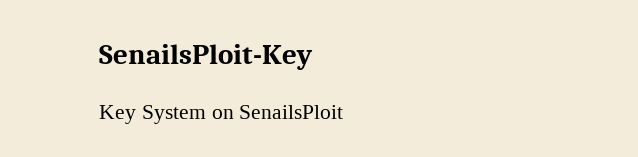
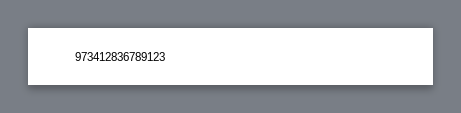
- SenailsPloit-Key
- Key System on SenailsPloit
+ 973412836789123

